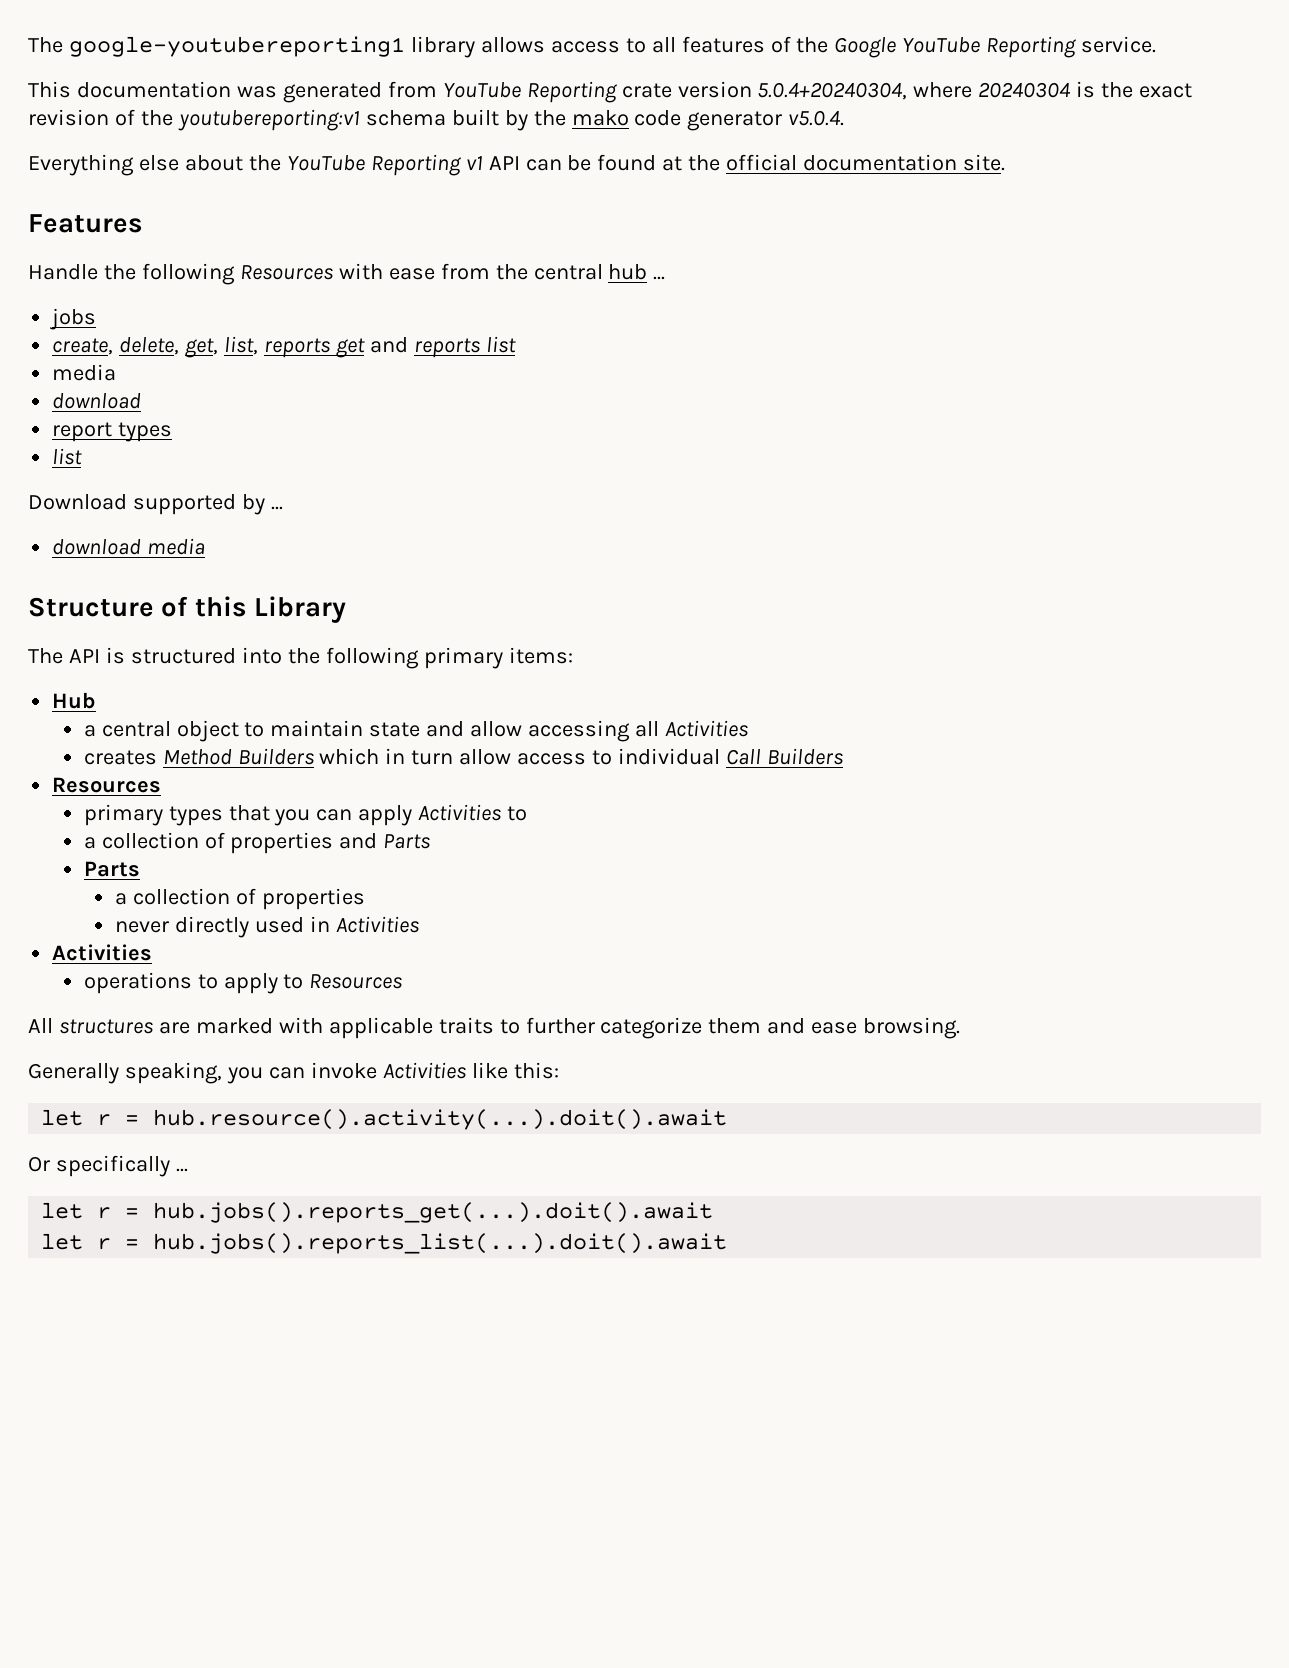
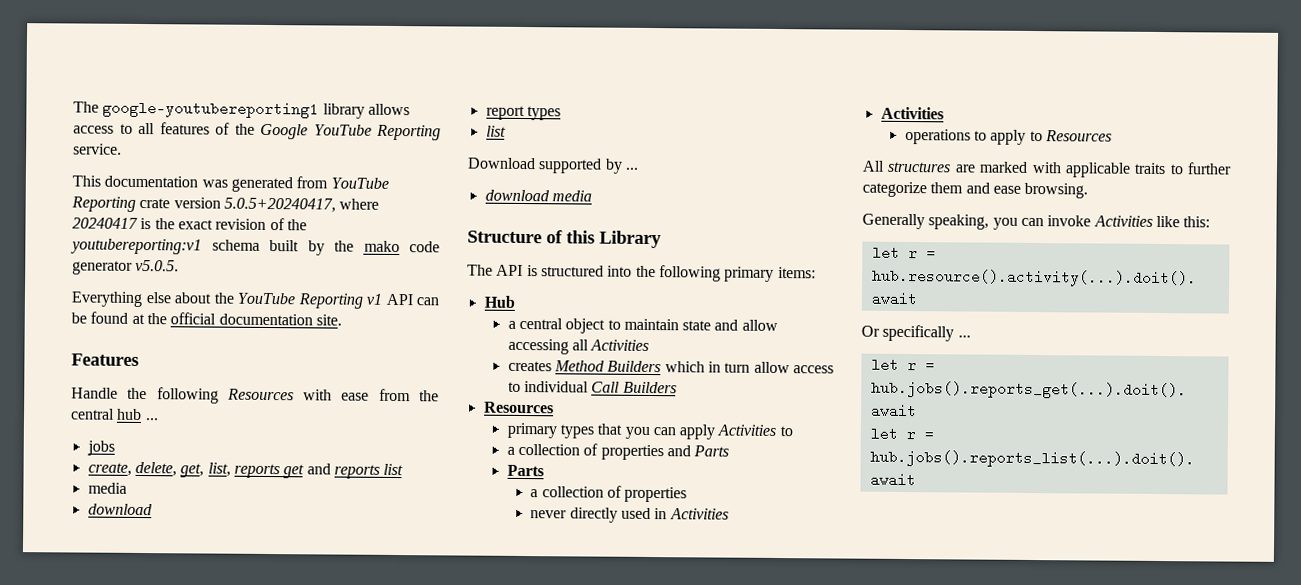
- This documentation was generated from YouTube Reporting crate version 5.0.4+20240304, where 20240304 is the exact revision of the youtubereporting:v1 schema built by the mako code generator v5.0.4.
+ This documentation was generated from YouTube Reporting crate version 5.0.5+20240417, where 20240417 is the exact revision of the youtubereporting:v1 schema built by the mako code generator v5.0.5.

